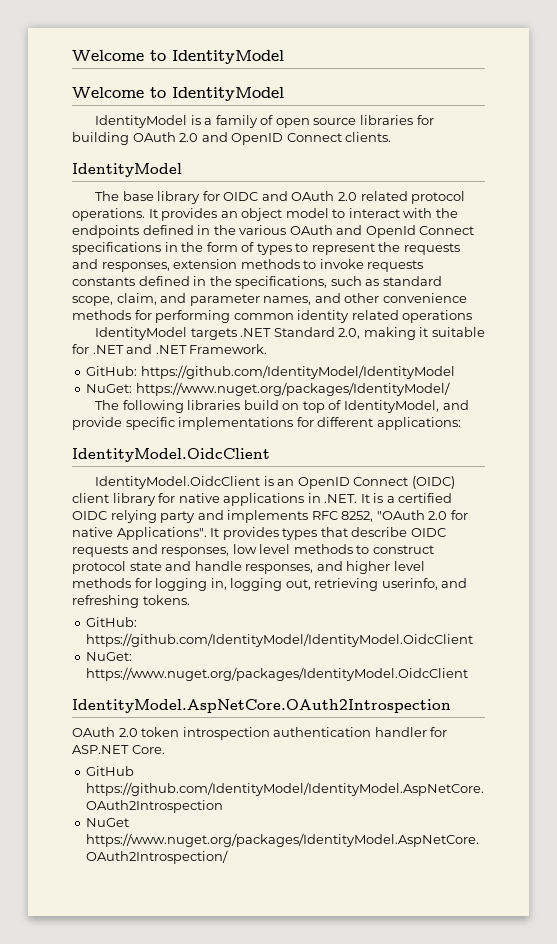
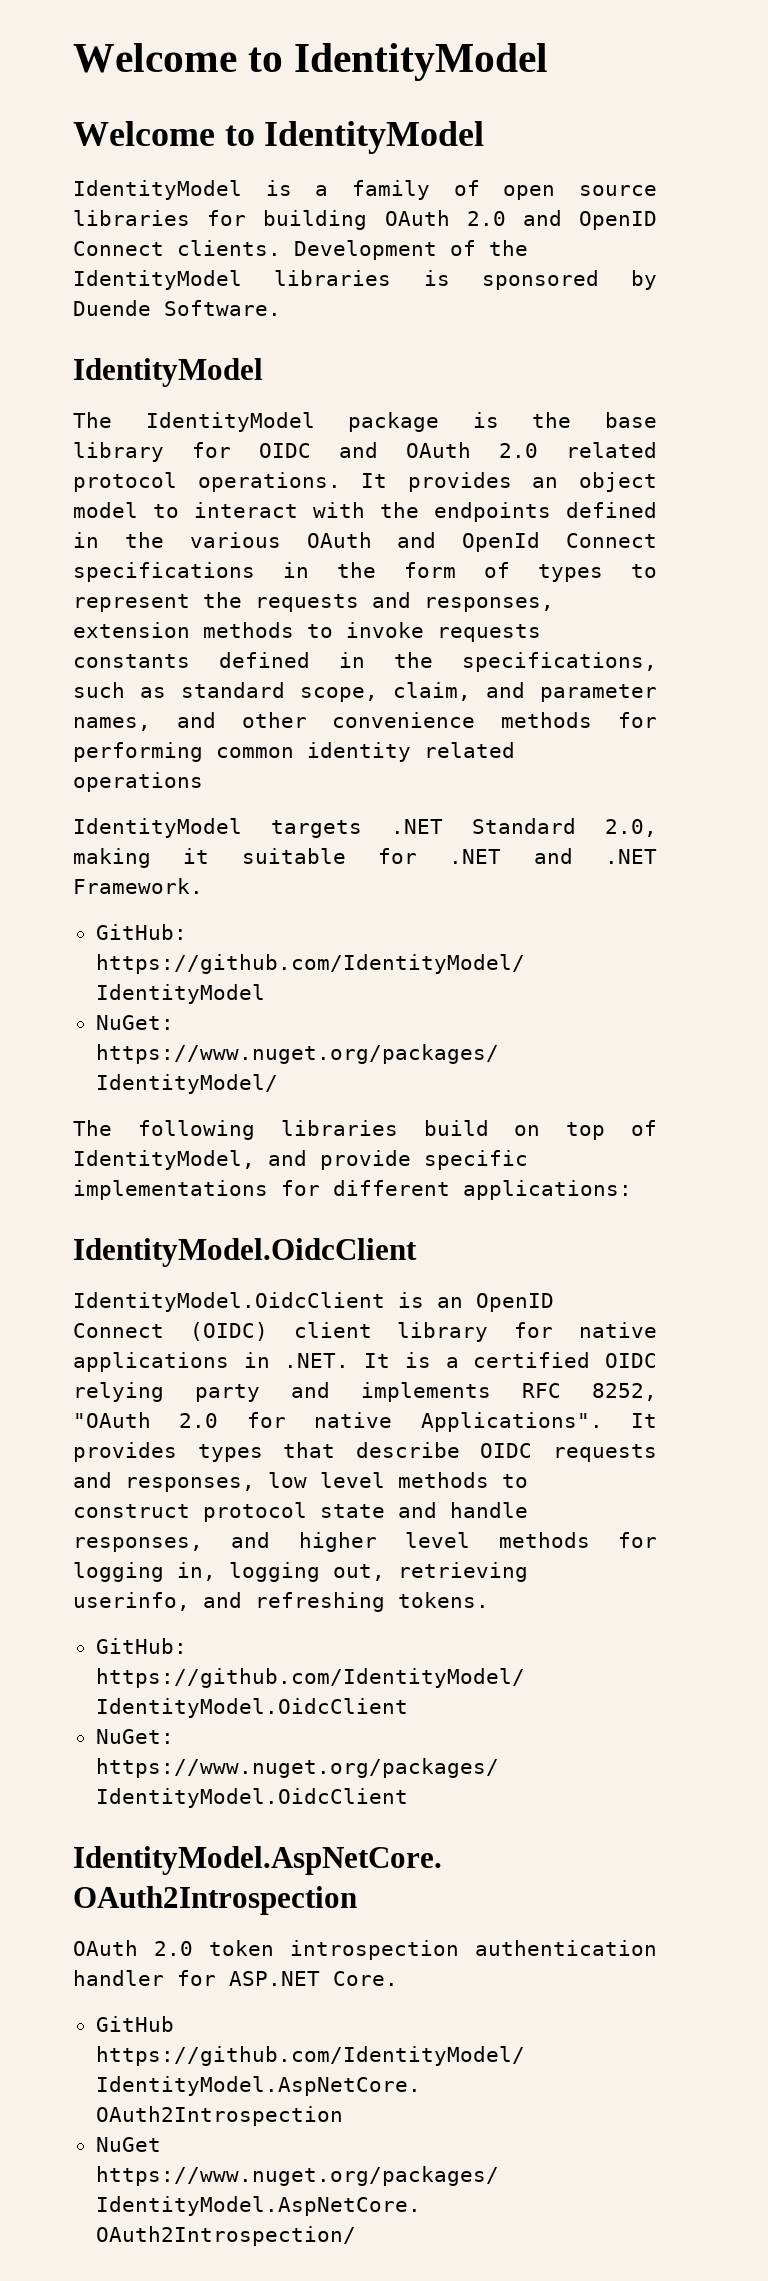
- IdentityModel is a family of open source libraries for building OAuth 2.0 and OpenID Connect clients.
+ IdentityModel is a family of open source libraries for building OAuth 2.0 and OpenID Connect clients. Development of the IdentityModel libraries is sponsored by Duende Software.
  IdentityModel
- The base library for OIDC and OAuth 2.0 related protocol operations.
+ The IdentityModel package is the base library for OIDC and OAuth 2.0 related protocol operations.

